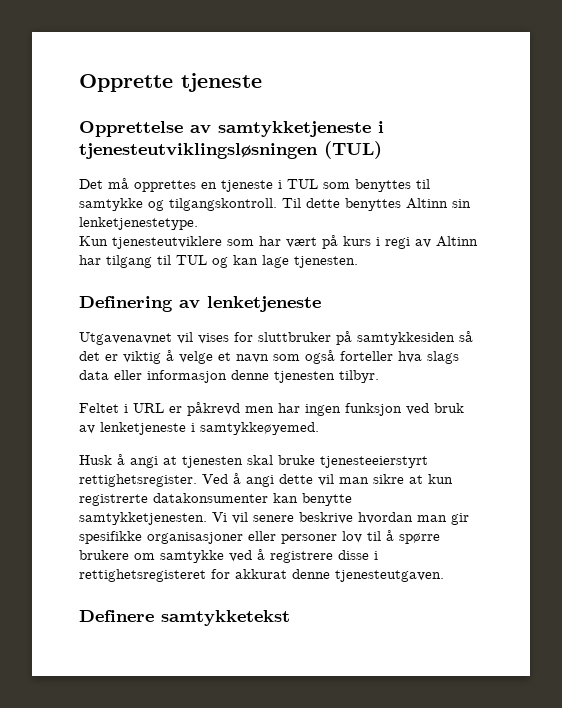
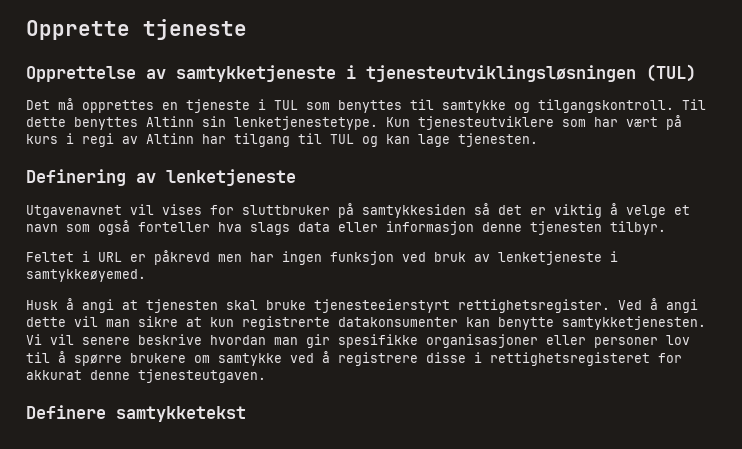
- Til dette benyttes Altinn sin lenketjenestetype.
- Kun tjenesteutviklere som har vært på kurs i regi av Altinn har tilgang til TUL og kan lage tjenesten.
+ Til dette benyttes Altinn sin lenketjenestetype. Kun tjenesteutviklere som har vært på kurs i regi av Altinn har tilgang til TUL og kan lage tjenesten.

